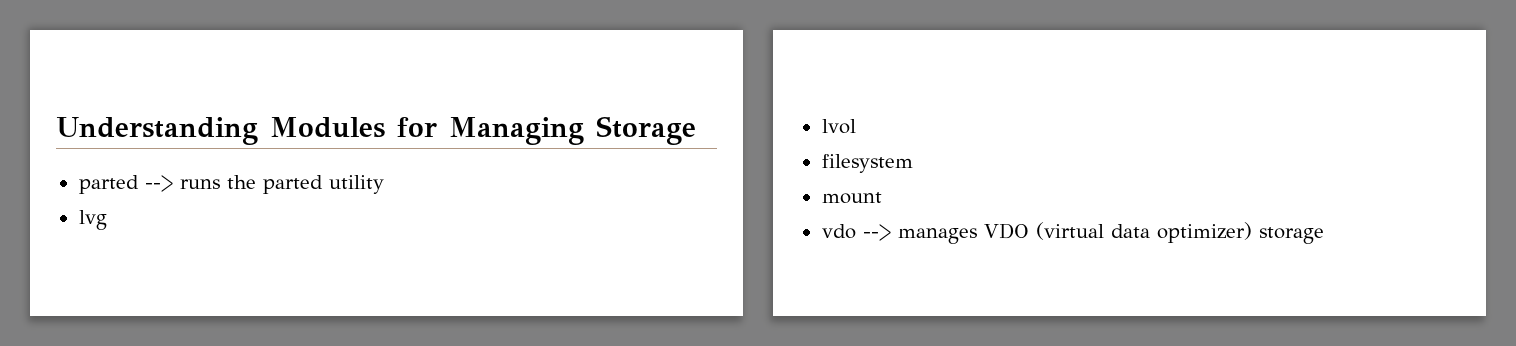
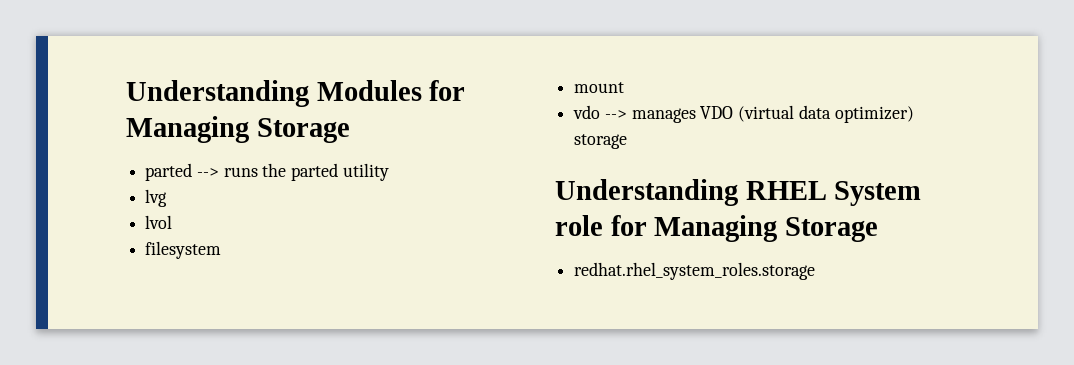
+ Understanding RHEL System role for Managing Storage
+ redhat.rhel_system_roles.storage

